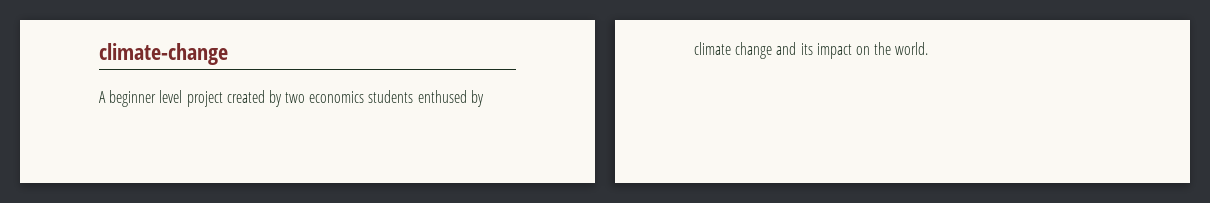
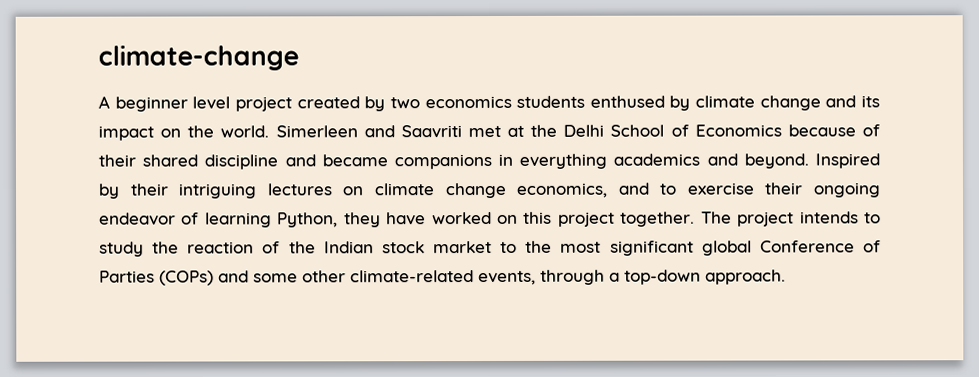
+ Simerleen and Saavriti met at the Delhi School of Economics because of their shared discipline and became companions in everything academics and beyond. Inspired by their intriguing lectures on climate change economics, and to exercise their ongoing endeavor of learning Python, they have worked on this project together. The project intends to study the reaction of the Indian stock market to the most significant global Conference of Parties (COPs) and some other climate-related events, through a top-down approach.

